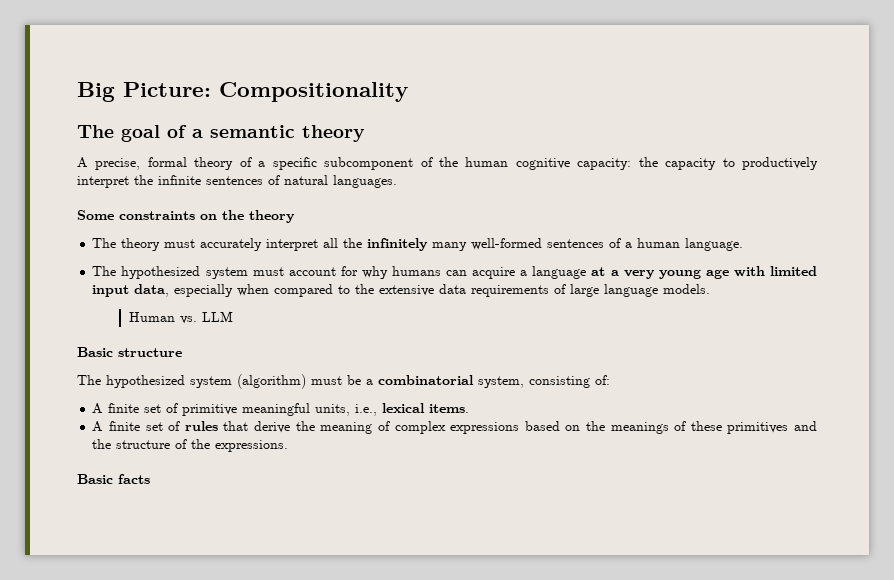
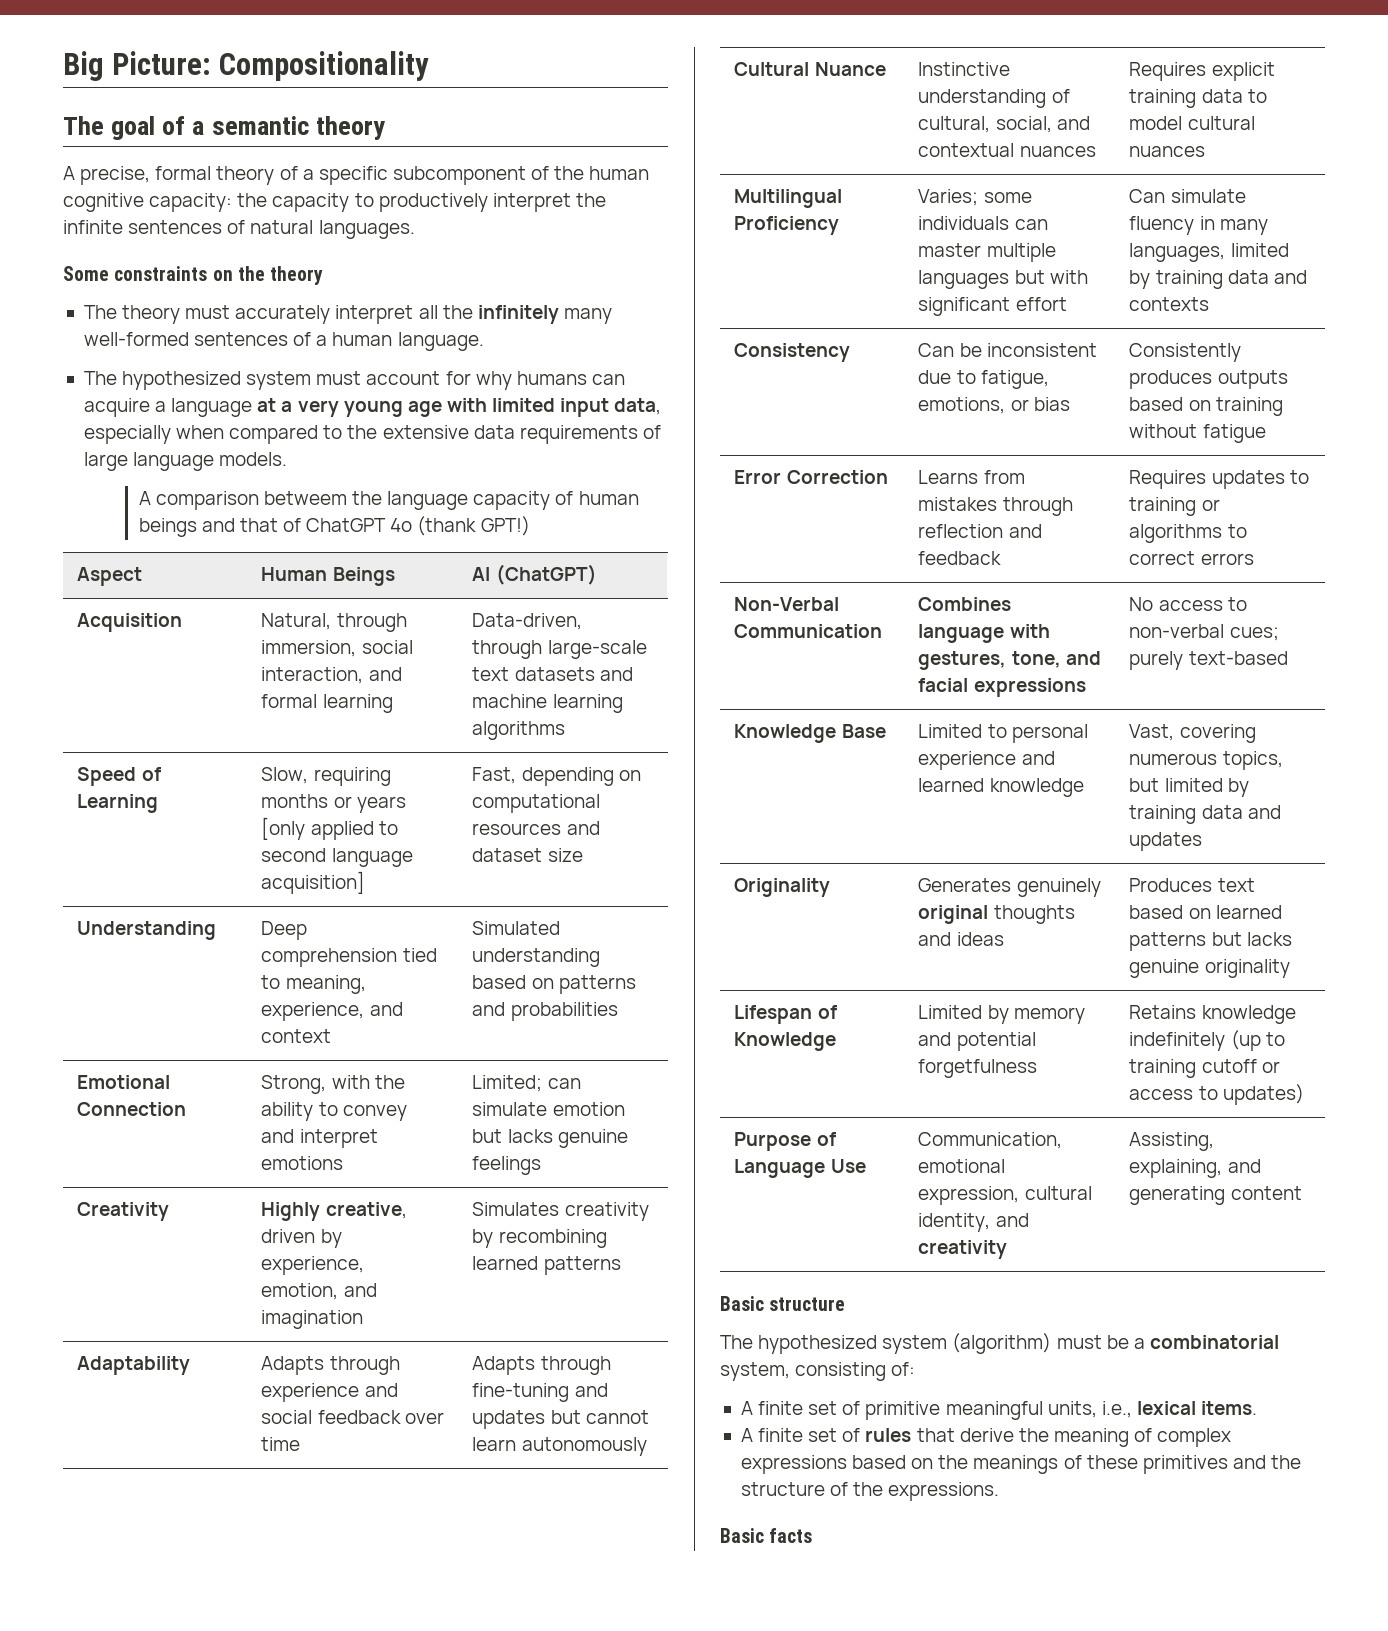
- Human vs. LLM
+ A comparison betweem the language capacity of human beings and that of ChatGPT 4o (thank GPT!)
+ Aspect | Human Beings | AI (ChatGPT)
+ Acquisition | Natural, through immersion, social interaction, and formal learning | Data-driven, through large-scale text datasets and machine learning algorithms
+ Speed of Learning | Slow, requiring months or years [only applied to second language acquisition] | Fast, depending on computational resources and dataset size
+ Understanding | Deep comprehension tied to meaning, experience, and context | Simulated understanding based on patterns and probabilities
+ Emotional Connection | Strong, with the ability to convey and interpret emotions | Limited; can simulate emotion but lacks genuine feelings
+ Creativity | Highly creative, driven by experience, emotion, and imagination | Simulates creativity by recombining learned patterns
+ Adaptability | Adapts through experience and social feedback over time | Adapts through fine-tuning and updates but cannot learn autonomously
+ Cultural Nuance | Instinctive understanding of cultural, social, and contextual nuances | Requires explicit training data to model cultural nuances
+ Multilingual Proficiency | Varies; some individuals can master multiple languages but with significant effort | Can simulate fluency in many languages, limited by training data and contexts
+ Consistency | Can be inconsistent due to fatigue, emotions, or bias | Consistently produces outputs based on training without fatigue
+ Error Correction | Learns from mistakes through reflection and feedback | Requires updates to training or algorithms to correct errors
+ Non-Verbal Communication | Combines language with gestures, tone, and facial expressions | No access to non-verbal cues; purely text-based
+ Knowledge Base | Limited to personal experience and learned knowledge | Vast, covering numerous topics, but limited by training data and updates
+ Originality | Generates genuinely original thoughts and ideas | Produces text based on learned patterns but lacks genuine originality
+ Lifespan of Knowledge | Limited by memory and potential forgetfulness | Retains knowledge indefinitely (up to training cutoff or access to updates)
+ Purpose of Language Use | Communication, emotional expression, cultural identity, and creativity | Assisting, explaining, and generating content

